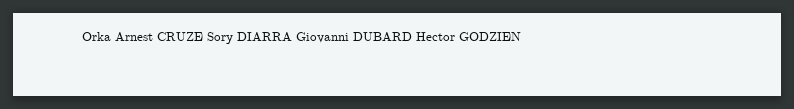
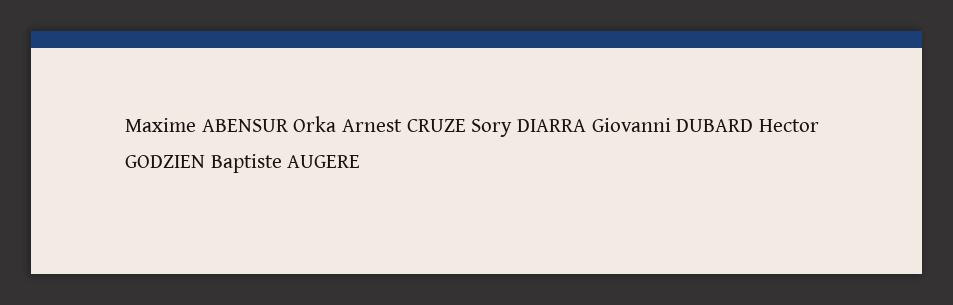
- Orka Arnest CRUZE Sory DIARRA Giovanni DUBARD Hector GODZIEN
+ Maxime ABENSUR Orka Arnest CRUZE Sory DIARRA Giovanni DUBARD Hector GODZIEN Baptiste AUGERE

